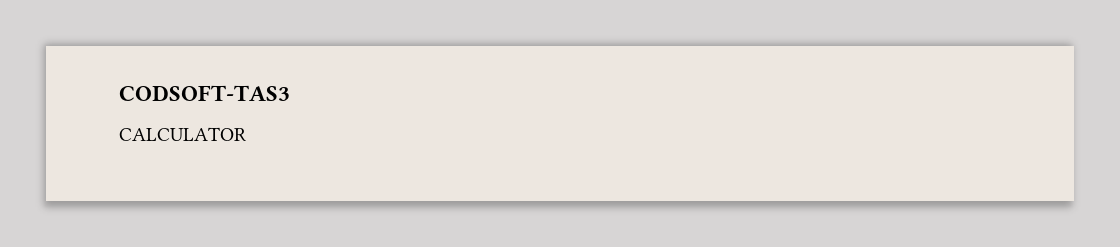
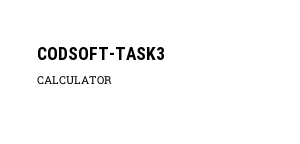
- CODSOFT-TAS3
+ CODSOFT-TASK3

